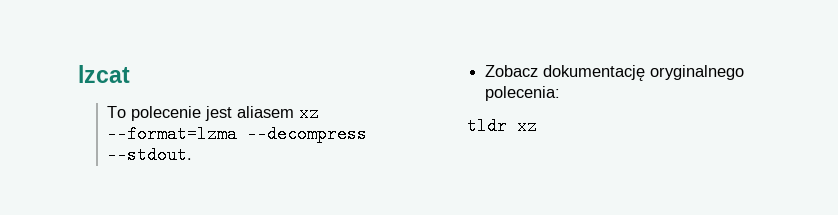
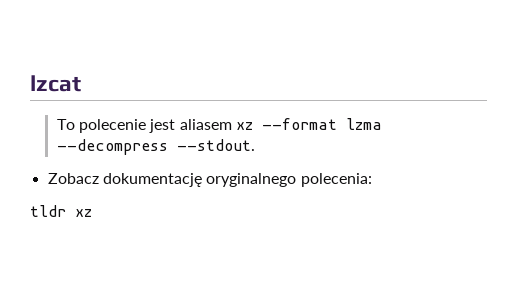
- To polecenie jest aliasem xz --format=lzma --decompress --stdout.
+ To polecenie jest aliasem xz --format lzma --decompress --stdout.

